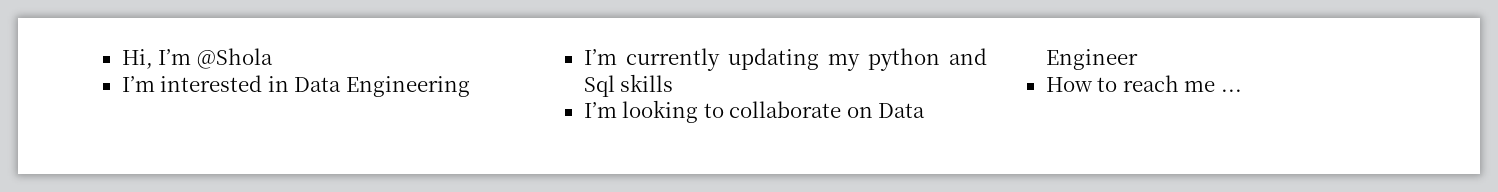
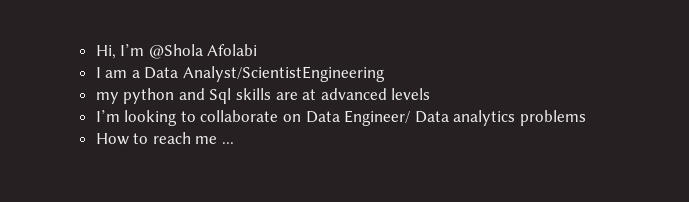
- Hi, I’m @Shola
- I’m interested in Data Engineering
- I’m currently updating my python and Sql skills
+ Hi, I’m @Shola Afolabi
+ I am a Data Analyst/ScientistEngineering
+ my python and Sql skills are at advanced levels
- I’m looking to collaborate on Data Engineer
+ I’m looking to collaborate on Data Engineer/ Data analytics problems

